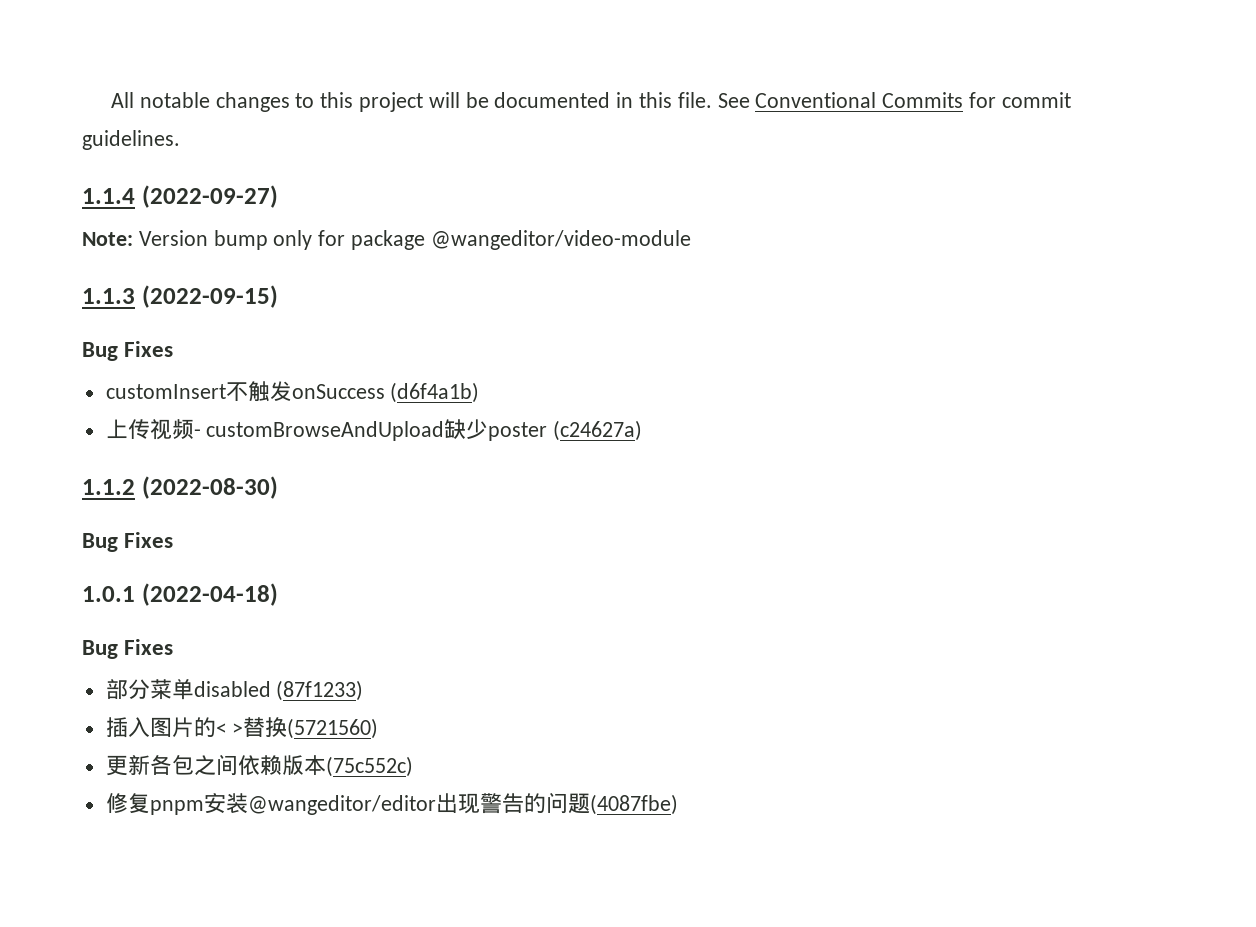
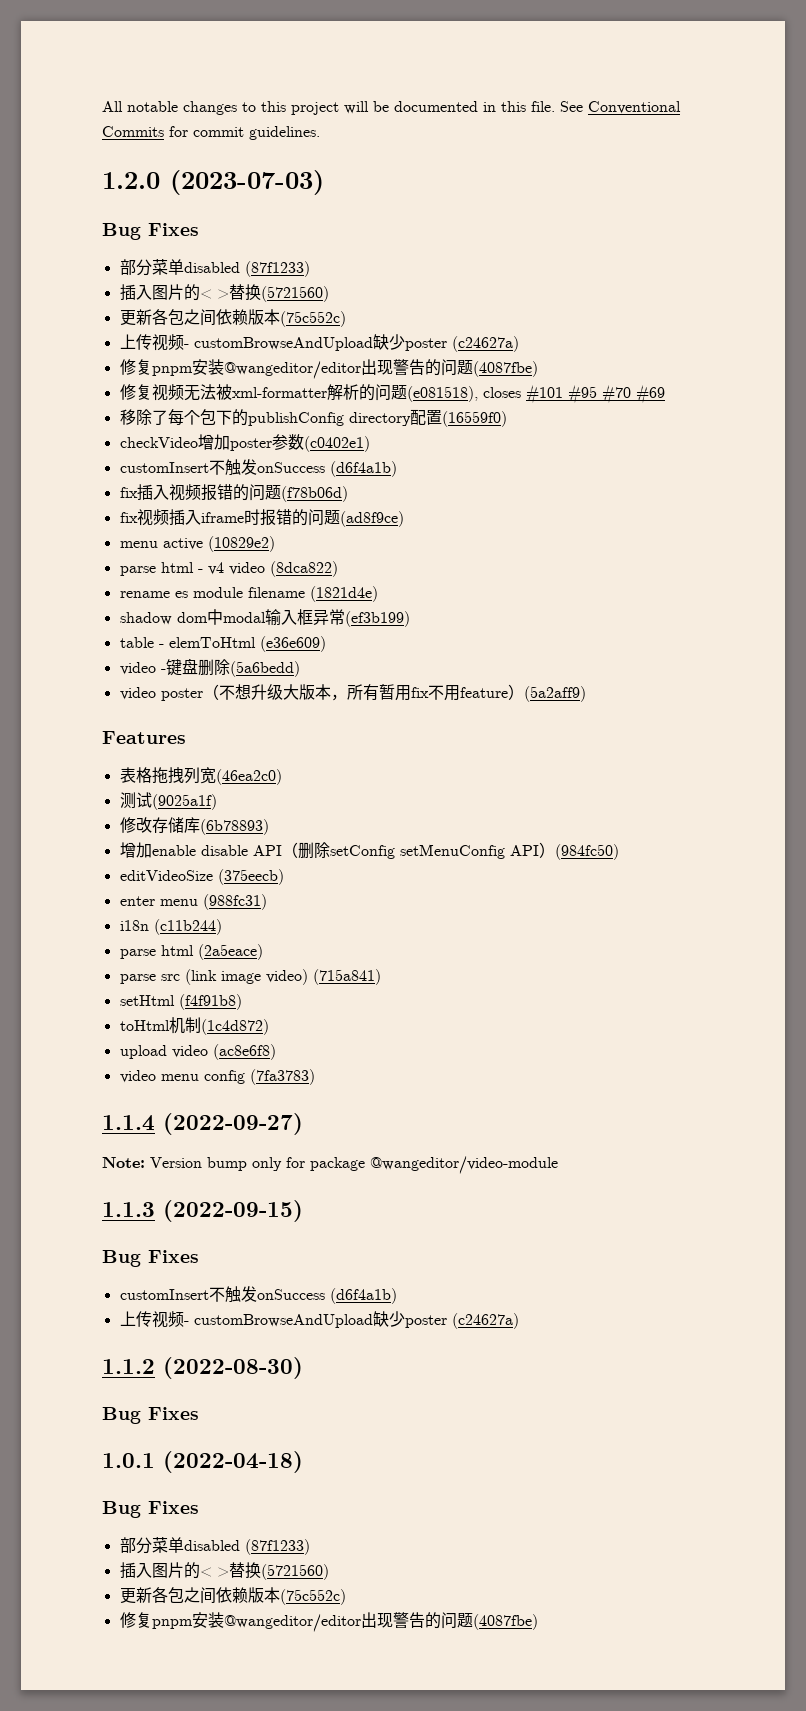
+ 1.2.0 (2023-07-03)
+ Bug Fixes
+ 部分菜单disabled (87f1233)
+ 插入图片的< >替换(5721560)
+ 更新各包之间依赖版本(75c552c)
+ 上传视频- customBrowseAndUpload缺少poster (c24627a)
+ 修复pnpm安装@wangeditor/editor出现警告的问题(4087fbe)
+ 修复视频无法被xml-formatter解析的问题(e081518), closes #101 #95 #70 #69
+ 移除了每个包下的publishConfig directory配置(16559f0)
+ checkVideo增加poster参数(c0402e1)
+ customInsert不触发onSuccess (d6f4a1b)
+ fix插入视频报错的问题(f78b06d)
+ fix视频插入iframe时报错的问题(ad8f9ce)
+ menu active (10829e2)
+ parse html - v4 video (8dca822)
+ rename es module filename (1821d4e)
+ shadow dom中modal输入框异常(ef3b199)
+ table - elemToHtml (e36e609)
+ video -键盘删除(5a6bedd)
+ video poster（不想升级大版本，所有暂用fix不用feature）(5a2aff9)
+ Features
+ 表格拖拽列宽(46ea2c0)
+ 测试(9025a1f)
+ 修改存储库(6b78893)
+ 增加enable disable API（删除setConfig setMenuConfig API）(984fc50)
+ editVideoSize (375eecb)
+ enter menu (988fc31)
+ i18n (c11b244)
+ parse html (2a5eace)
+ parse src (link image video) (715a841)
+ setHtml (f4f91b8)
+ toHtml机制(1c4d872)
+ upload video (ac8e6f8)
+ video menu config (7fa3783)

